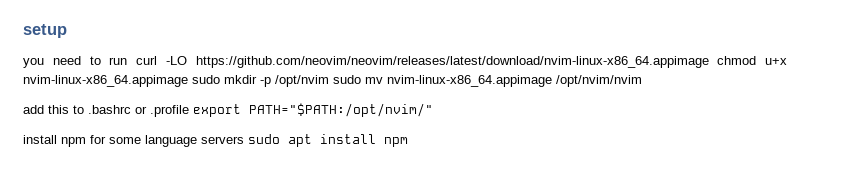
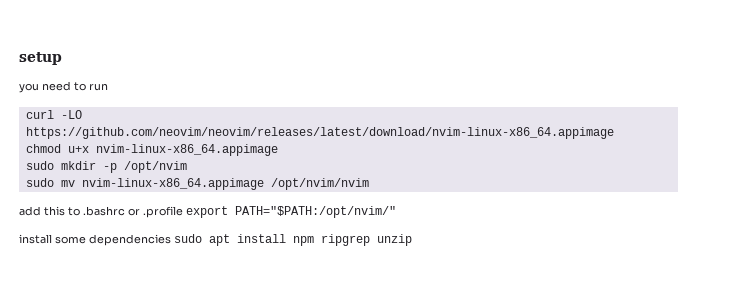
- you need to run curl -LO https://github.com/neovim/neovim/releases/latest/download/nvim-linux-x86_64.appimage chmod u+x nvim-linux-x86_64.appimage sudo mkdir -p /opt/nvim sudo mv nvim-linux-x86_64.appimage /opt/nvim/nvim
+ you need to run
+ curl -LO https://github.com/neovim/neovim/releases/latest/download/nvim-linux-x86_64.appimage
+ chmod u+x nvim-linux-x86_64.appimage
+ sudo mkdir -p /opt/nvim
+ sudo mv nvim-linux-x86_64.appimage /opt/nvim/nvim
- install npm for some language servers sudo apt install npm
+ install some dependencies sudo apt install npm ripgrep unzip

